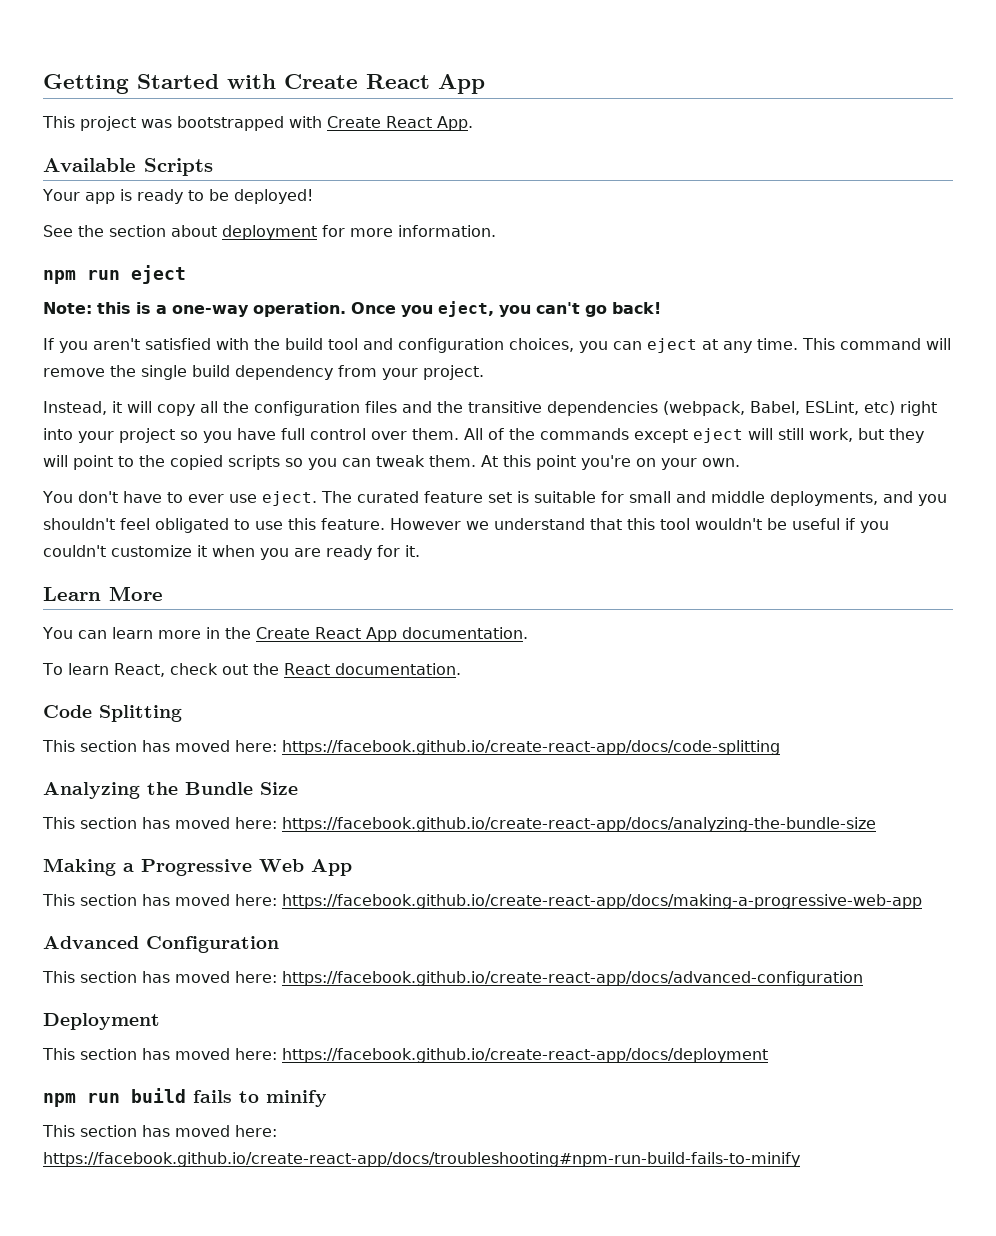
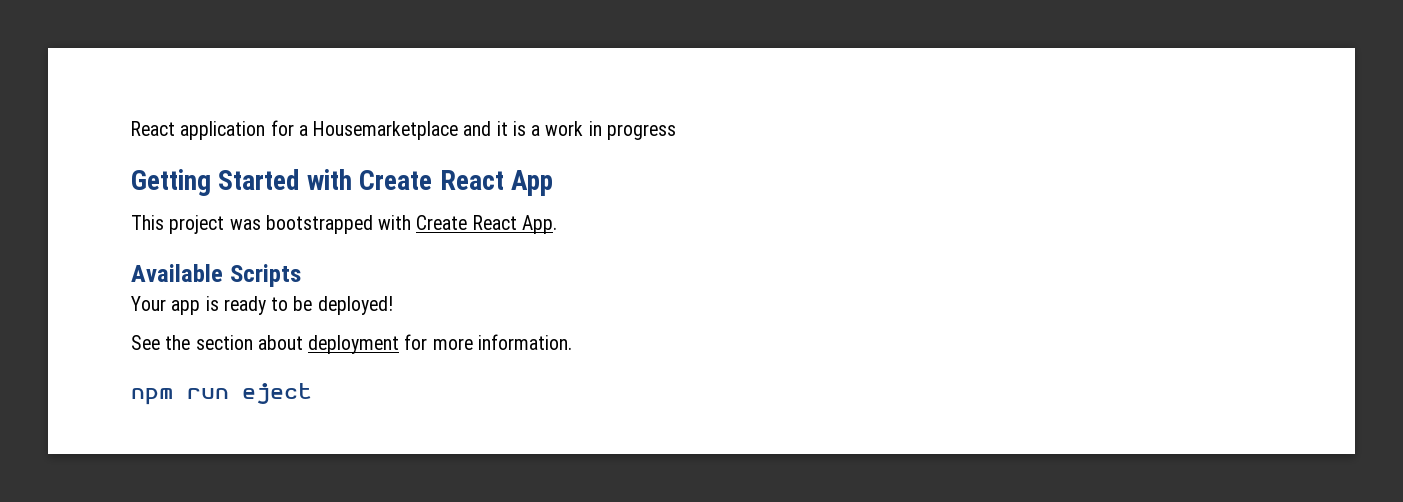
+ React application for a Housemarketplace and it is a work in progress
- Note: this is a one-way operation. Once you eject, you can't go back!
- If you aren't satisfied with the build tool and configuration choices, you can eject at any time. This command will remove the single build dependency from your project.
- Instead, it will copy all the configuration files and the transitive dependencies (webpack, Babel, ESLint, etc) right into your project so you have full control over them. All of the commands except eject will still work, but they will point to the copied scripts so you can tweak them. At this point you're on your own.
- You don't have to ever use eject. The curated feature set is suitable for small and middle deployments, and you shouldn't feel obligated to use this feature. However we understand that this tool wouldn't be useful if you couldn't customize it when you are ready for it.
- Learn More
- You can learn more in the Create React App documentation.
- To learn React, check out the React documentation.
- Code Splitting
- This section has moved here: https://facebook.github.io/create-react-app/docs/code-splitting
- Analyzing the Bundle Size
- This section has moved here: https://facebook.github.io/create-react-app/docs/analyzing-the-bundle-size
- Making a Progressive Web App
- This section has moved here: https://facebook.github.io/create-react-app/docs/making-a-progressive-web-app
- Advanced Configuration
- This section has moved here: https://facebook.github.io/create-react-app/docs/advanced-configuration
- Deployment
- This section has moved here: https://facebook.github.io/create-react-app/docs/deployment
- npm run build fails to minify
- This section has moved here: https://facebook.github.io/create-react-app/docs/troubleshooting#npm-run-build-fails-to-minify

